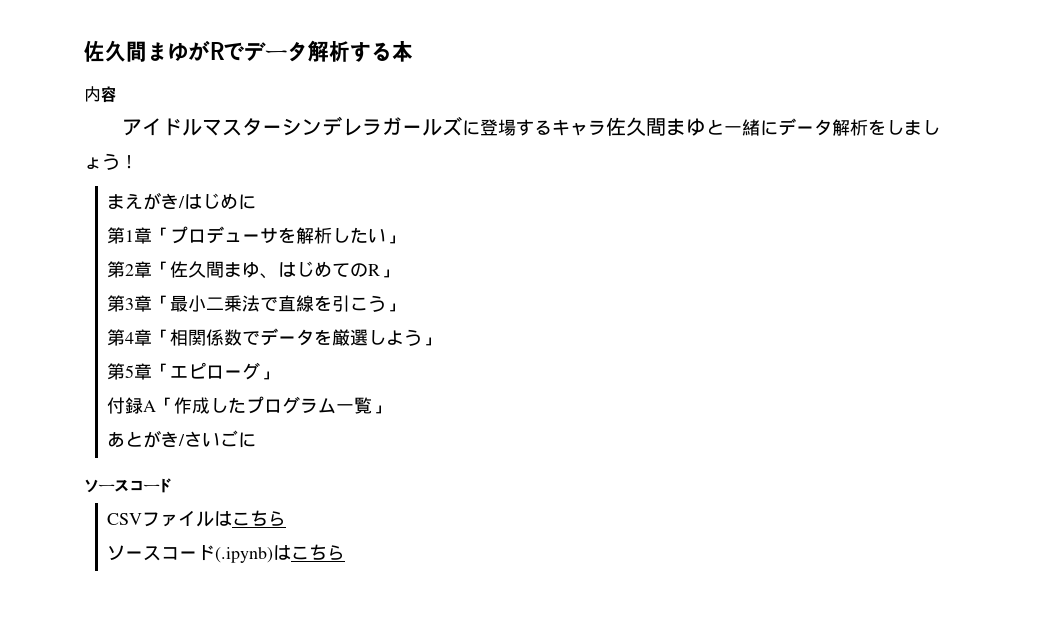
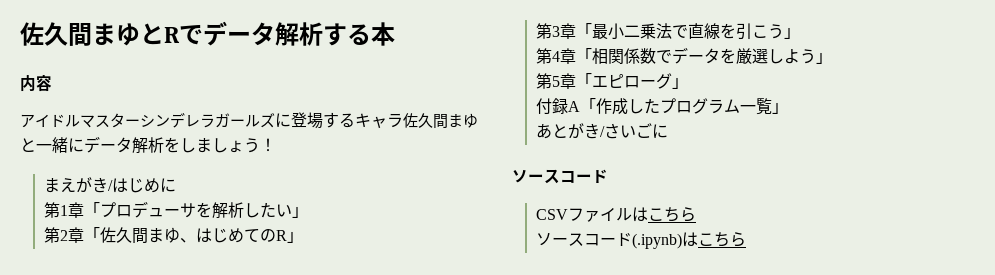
- 佐久間まゆがRでデータ解析する本
+ 佐久間まゆとRでデータ解析する本

